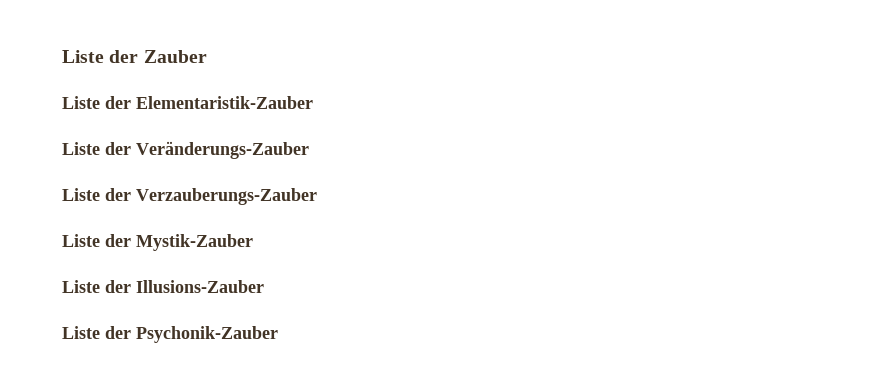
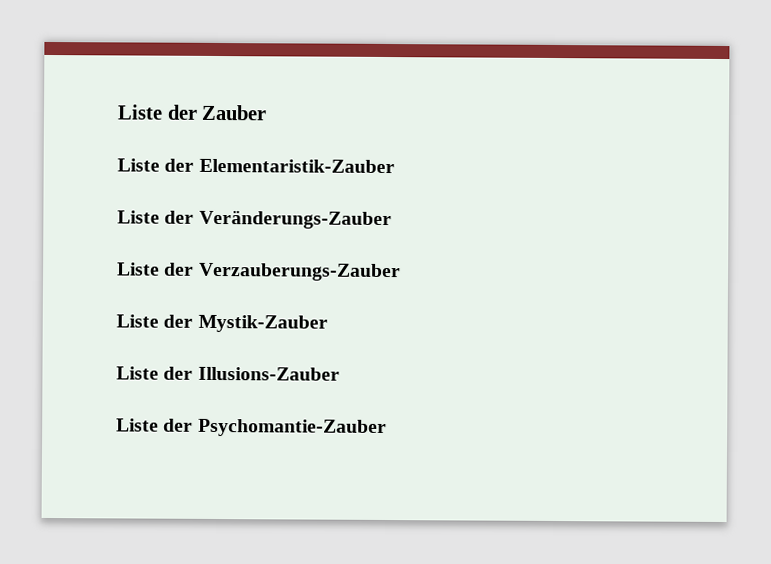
- Liste der Psychonik-Zauber
+ Liste der Psychomantie-Zauber

